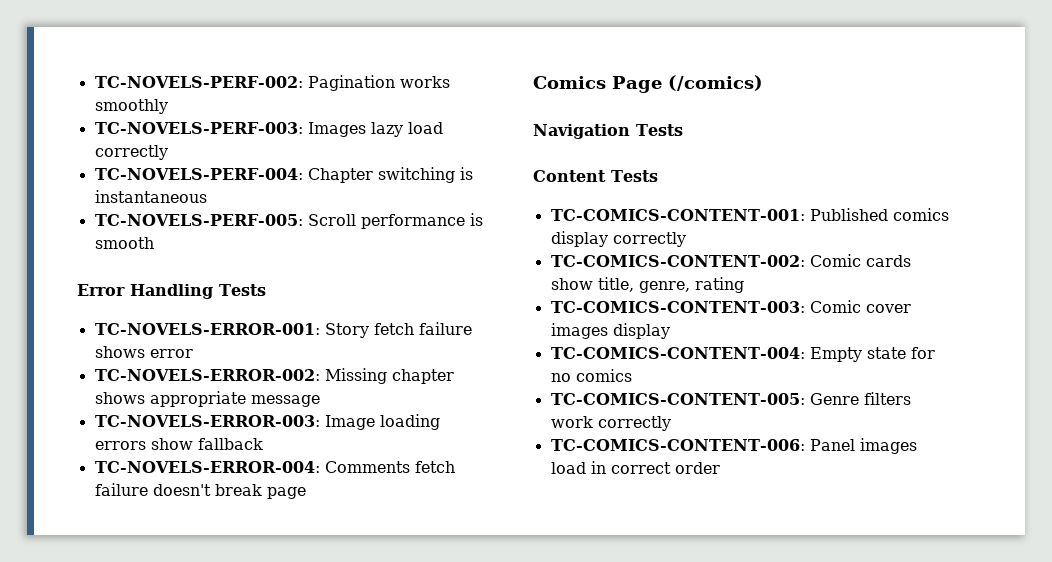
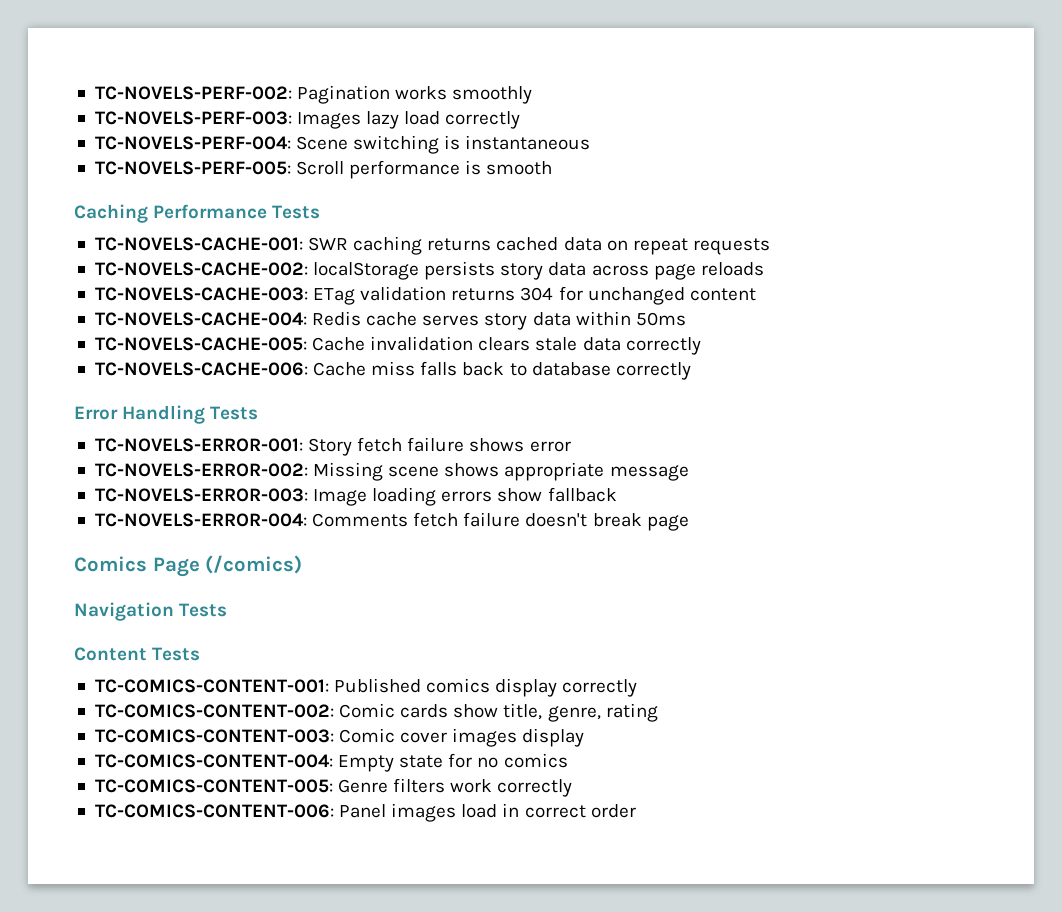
- TC-NOVELS-PERF-004: Chapter switching is instantaneous
+ TC-NOVELS-PERF-004: Scene switching is instantaneous
+ Caching Performance Tests
+ TC-NOVELS-CACHE-001: SWR caching returns cached data on repeat requests
+ TC-NOVELS-CACHE-002: localStorage persists story data across page reloads
+ TC-NOVELS-CACHE-003: ETag validation returns 304 for unchanged content
+ TC-NOVELS-CACHE-004: Redis cache serves story data within 50ms
+ TC-NOVELS-CACHE-005: Cache invalidation clears stale data correctly
+ TC-NOVELS-CACHE-006: Cache miss falls back to database correctly
- TC-NOVELS-ERROR-002: Missing chapter shows appropriate message
+ TC-NOVELS-ERROR-002: Missing scene shows appropriate message

